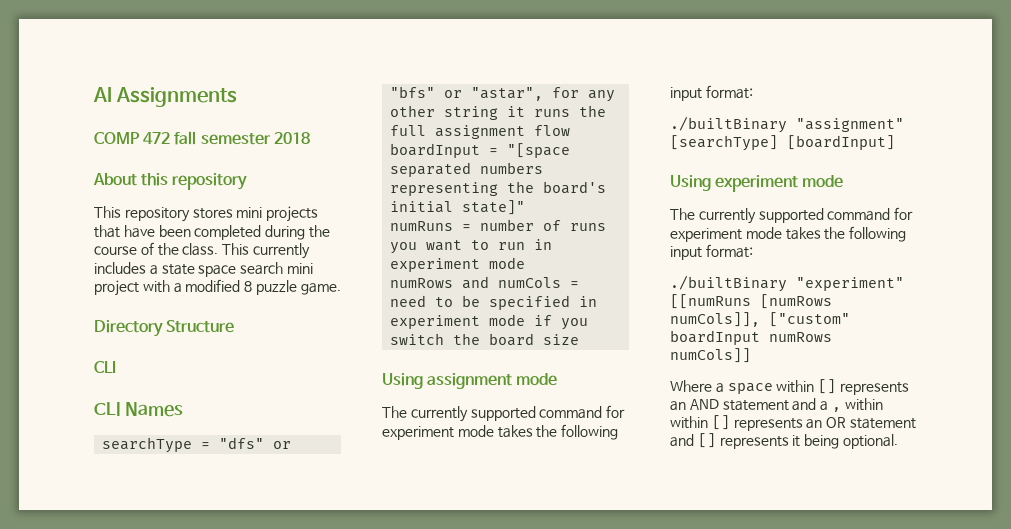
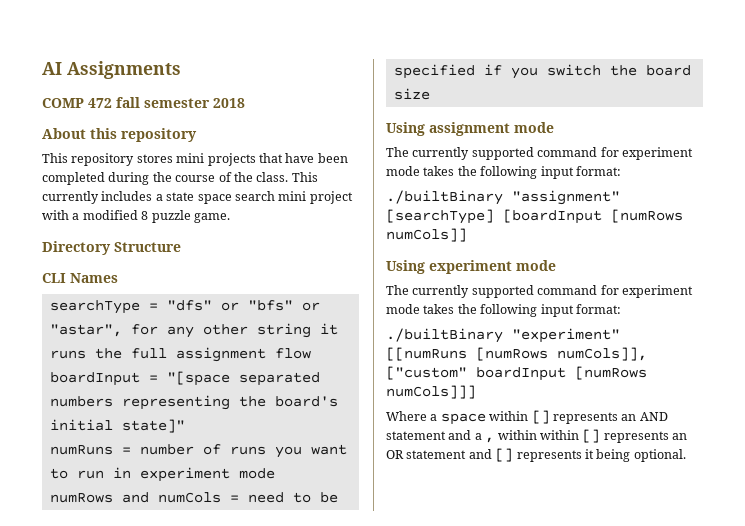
  Directory Structure
- CLI
- numRows and numCols = need to be specified in experiment mode if you switch the board size
+ numRows and numCols = need to be specified if you switch the board size
- ./builtBinary "assignment" [searchType] [boardInput]
+ ./builtBinary "assignment" [searchType] [boardInput [numRows numCols]]
- ./builtBinary "experiment" [[numRuns [numRows numCols]], ["custom" boardInput numRows numCols]]
+ ./builtBinary "experiment" [[numRuns [numRows numCols]], ["custom" boardInput [numRows numCols]]]

